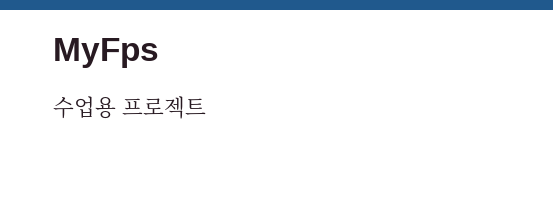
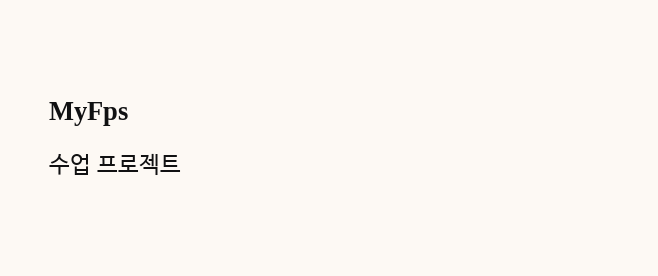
- 수업용 프로젝트
+ 수업 프로젝트

